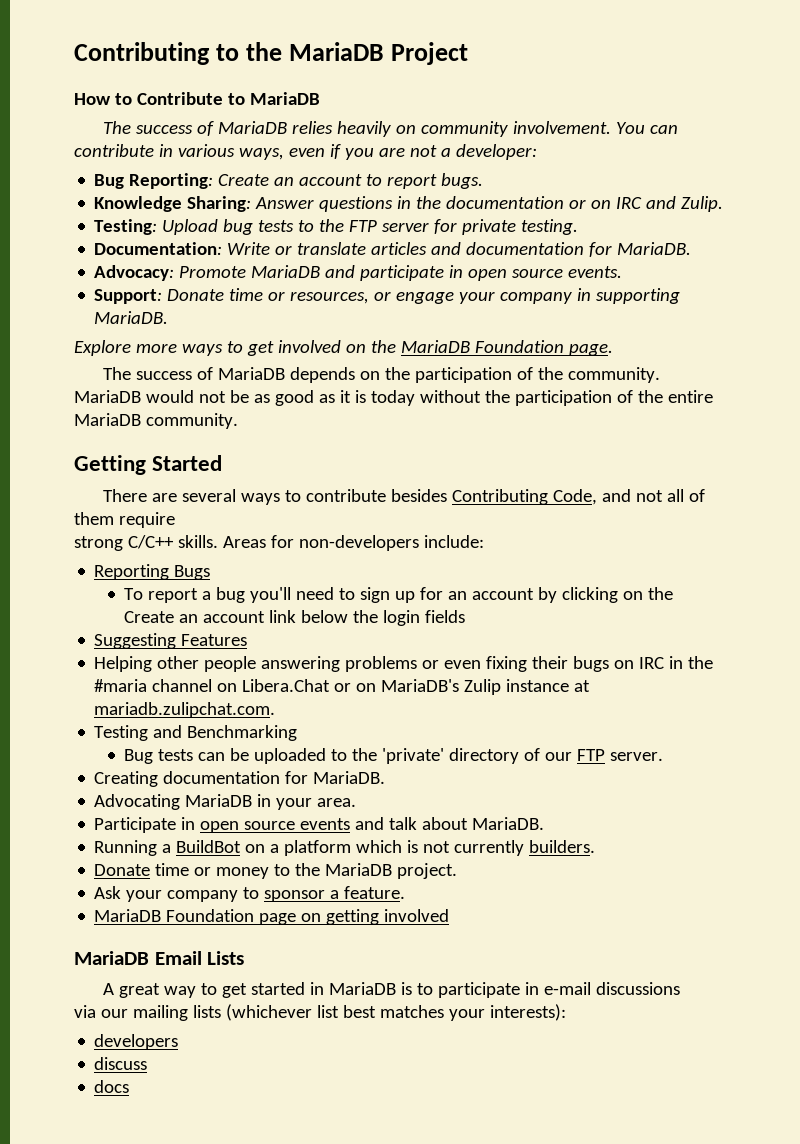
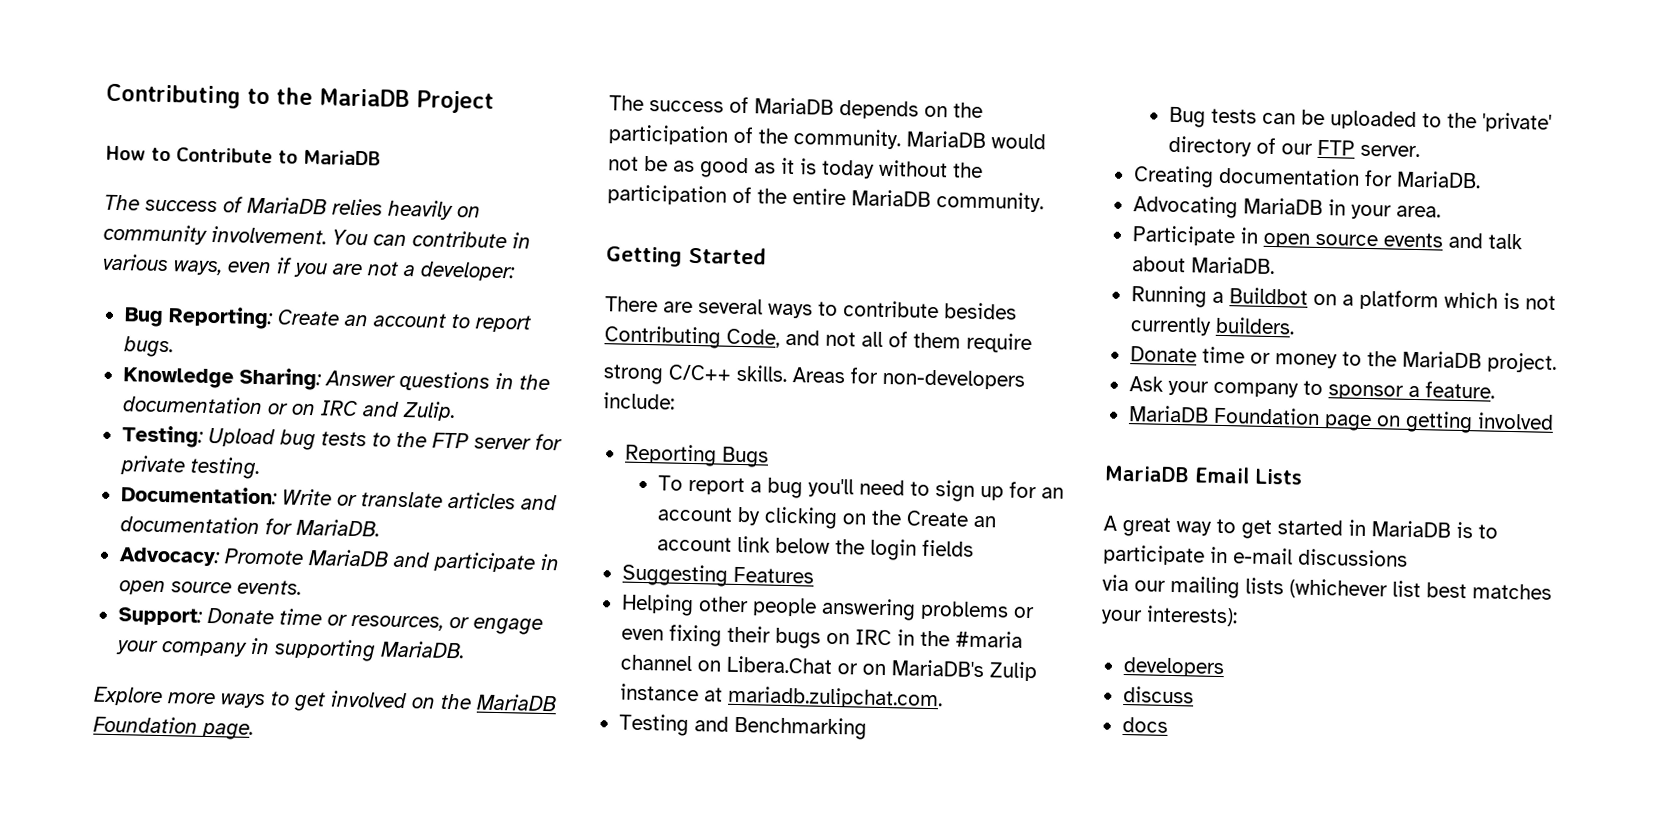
- Running a BuildBot on a platform which is not currently builders.
+ Running a Buildbot on a platform which is not currently builders.

